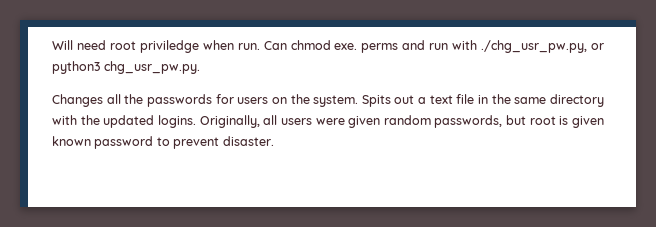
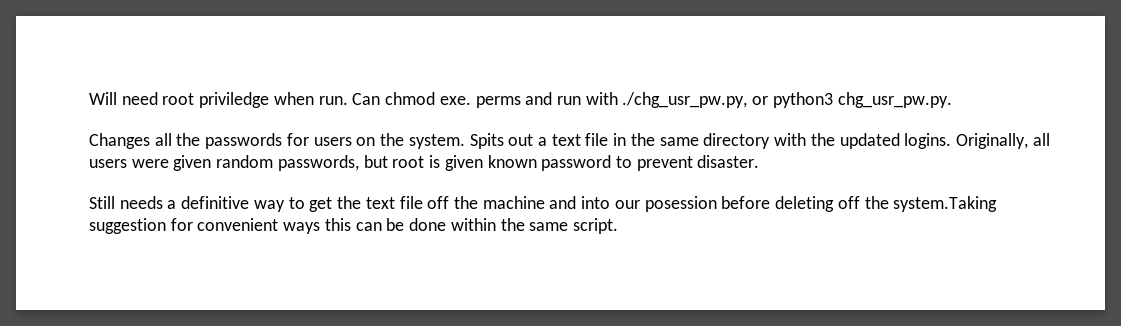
+ Still needs a definitive way to get the text file off the machine and into our posession before deleting off the system.Taking suggestion for convenient ways this can be done within the same script.

